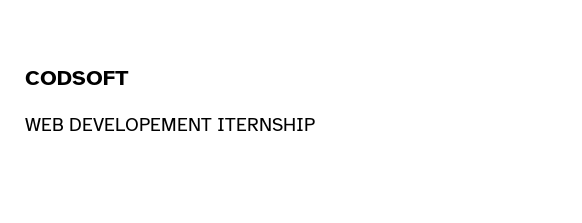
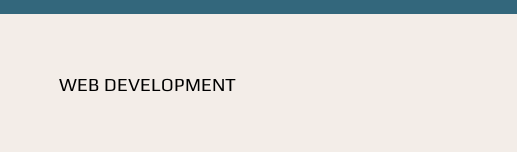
- CODSOFT
- WEB DEVELOPEMENT ITERNSHIP
+ WEB DEVELOPMENT

